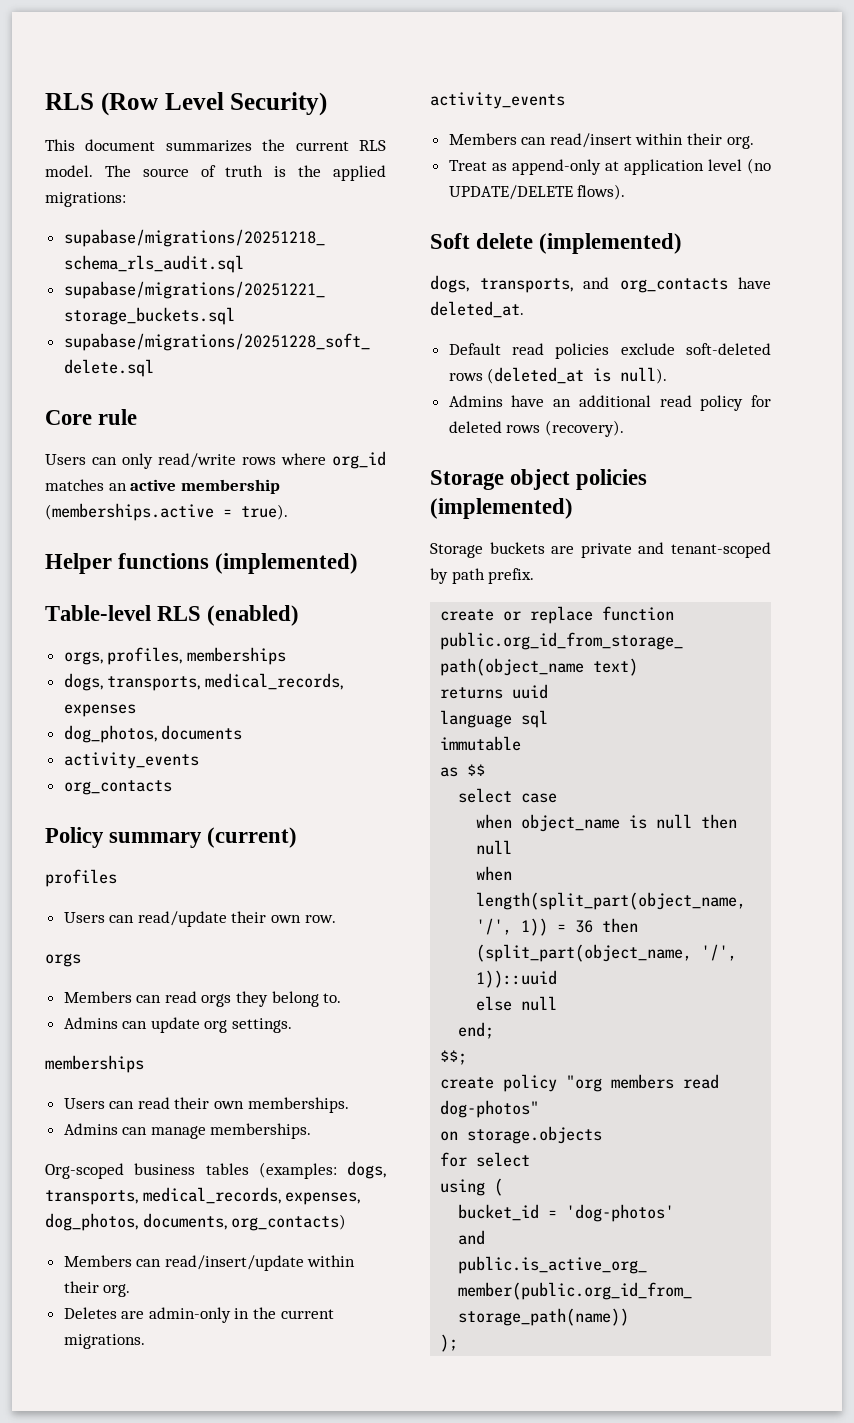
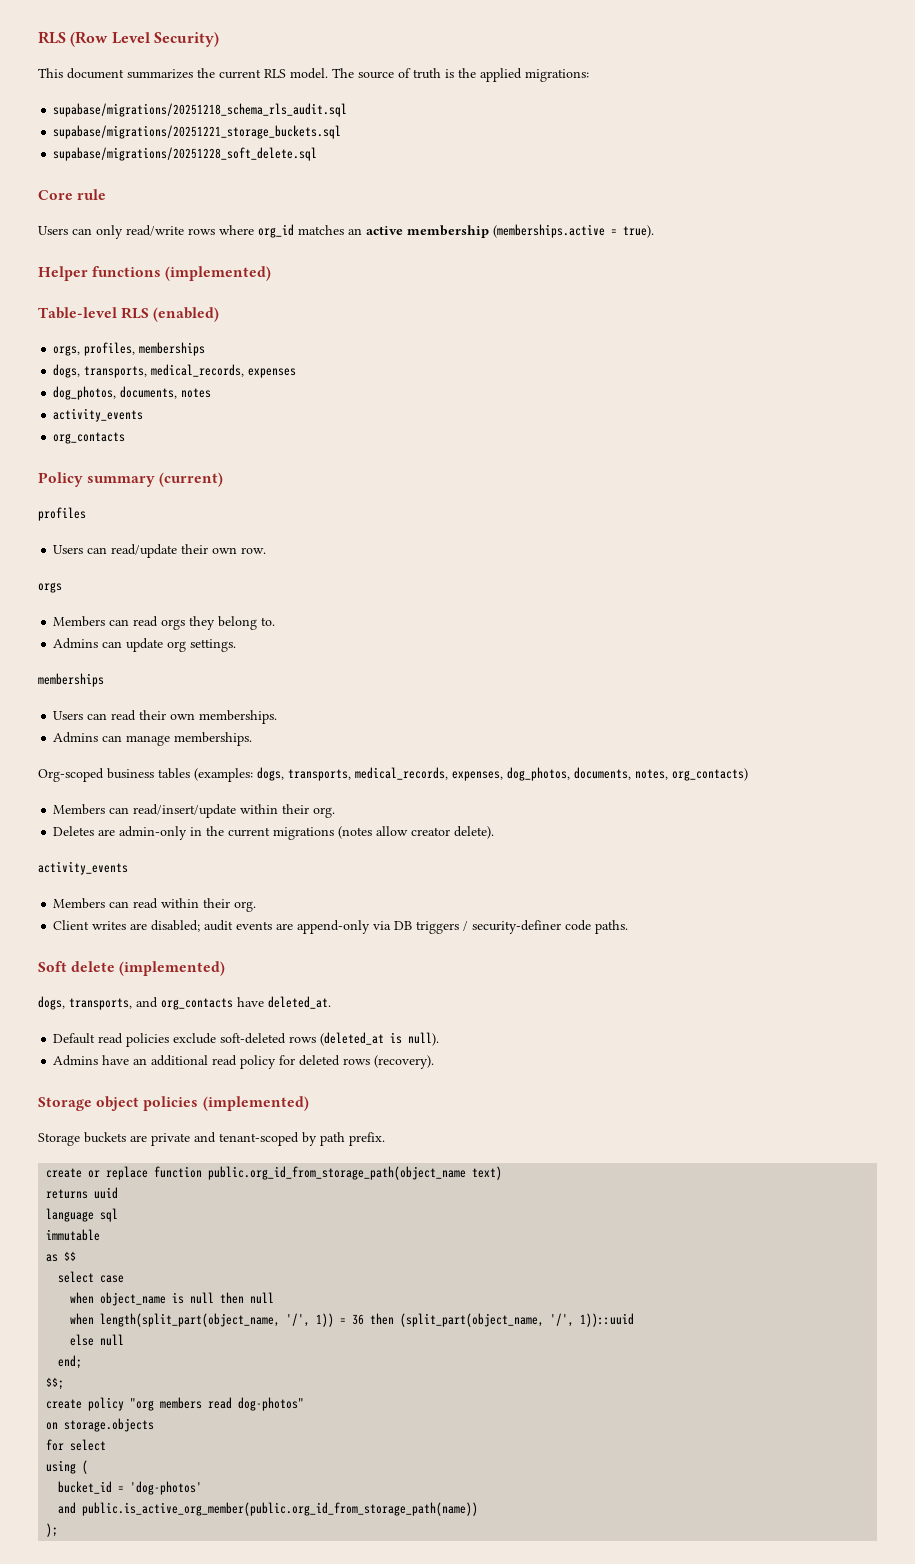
- dog_photos, documents
+ dog_photos, documents, notes
- Org-scoped business tables (examples: dogs, transports, medical_records, expenses, dog_photos, documents, org_contacts)
+ Org-scoped business tables (examples: dogs, transports, medical_records, expenses, dog_photos, documents, notes, org_contacts)
- Deletes are admin-only in the current migrations.
+ Deletes are admin-only in the current migrations (notes allow creator delete).
- Members can read/insert within their org.
- Treat as append-only at application level (no UPDATE/DELETE flows).
+ Members can read within their org.
+ Client writes are disabled; audit events are append-only via DB triggers / security-definer code paths.

